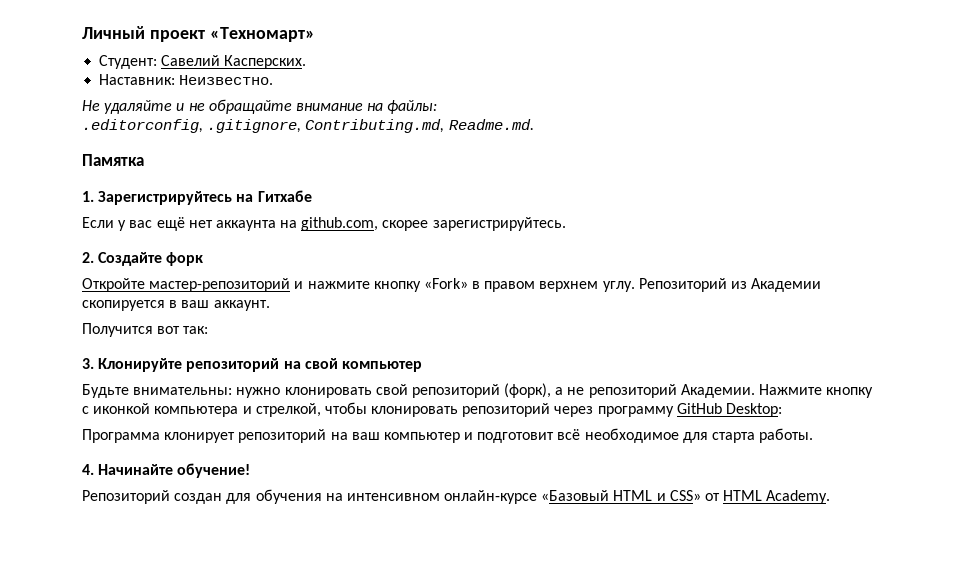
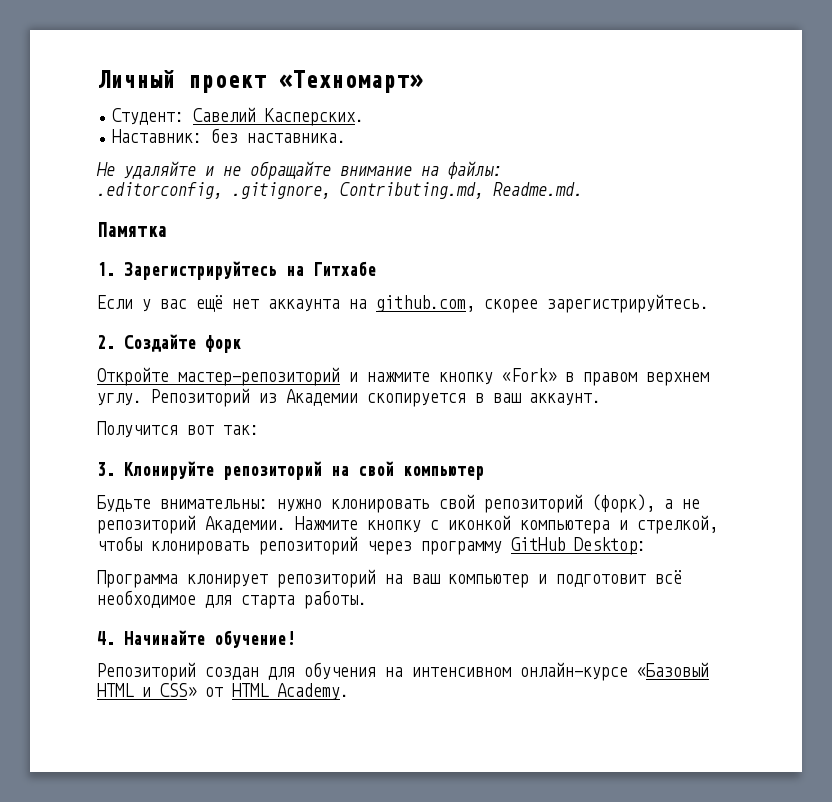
- Наставник: Неизвестно.
+ Наставник: без наставника.

